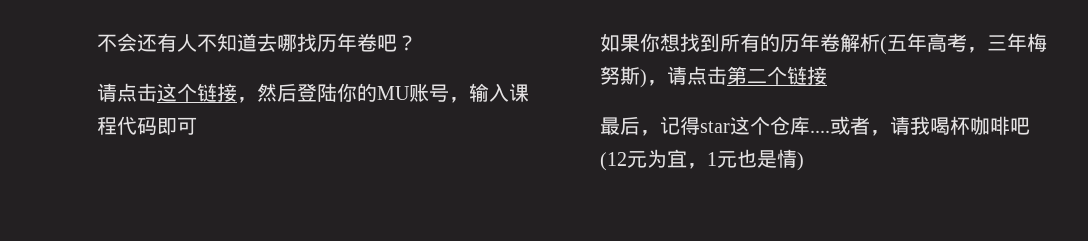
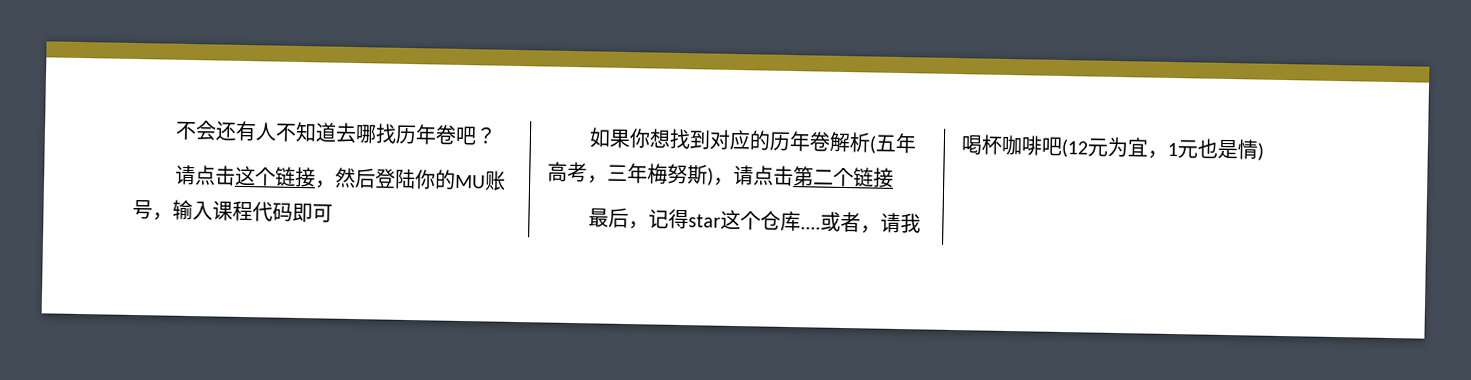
- 如果你想找到所有的历年卷解析(五年高考，三年梅努斯)，请点击第二个链接
+ 如果你想找到对应的历年卷解析(五年高考，三年梅努斯)，请点击第二个链接

